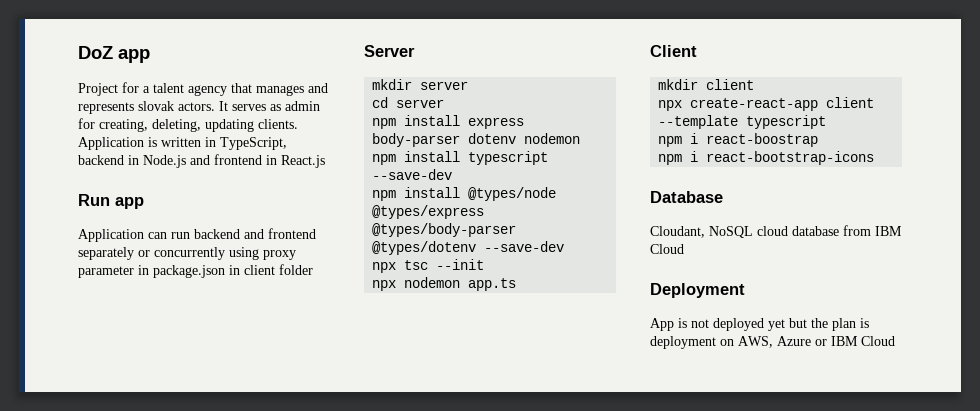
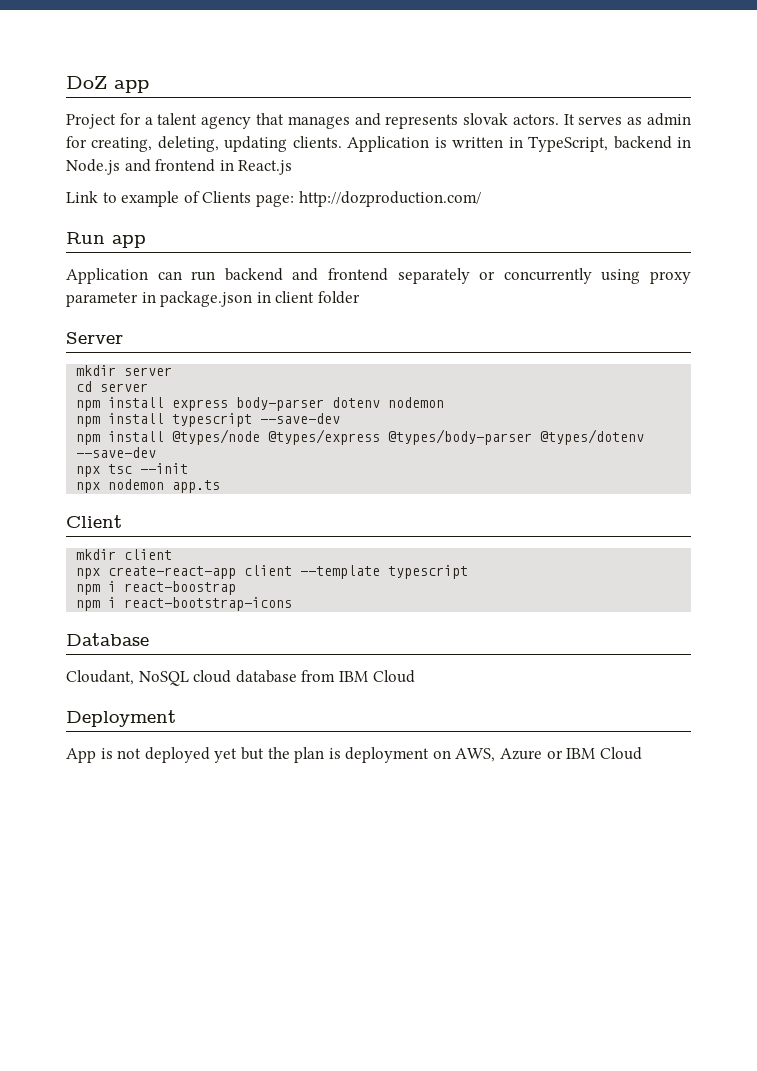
+ Link to example of Clients page: http://dozproduction.com/

